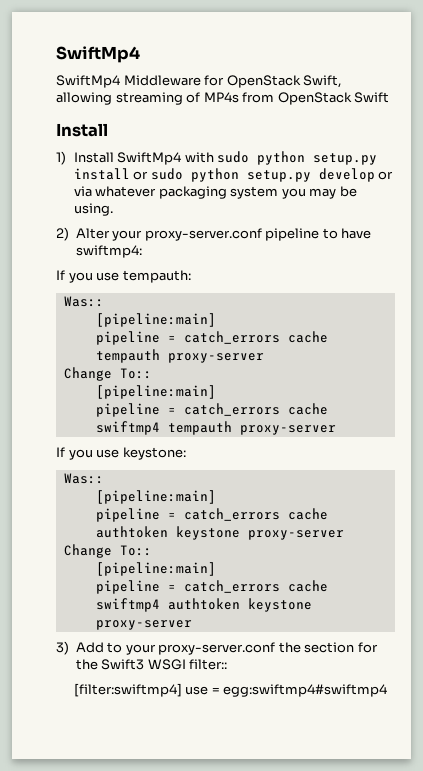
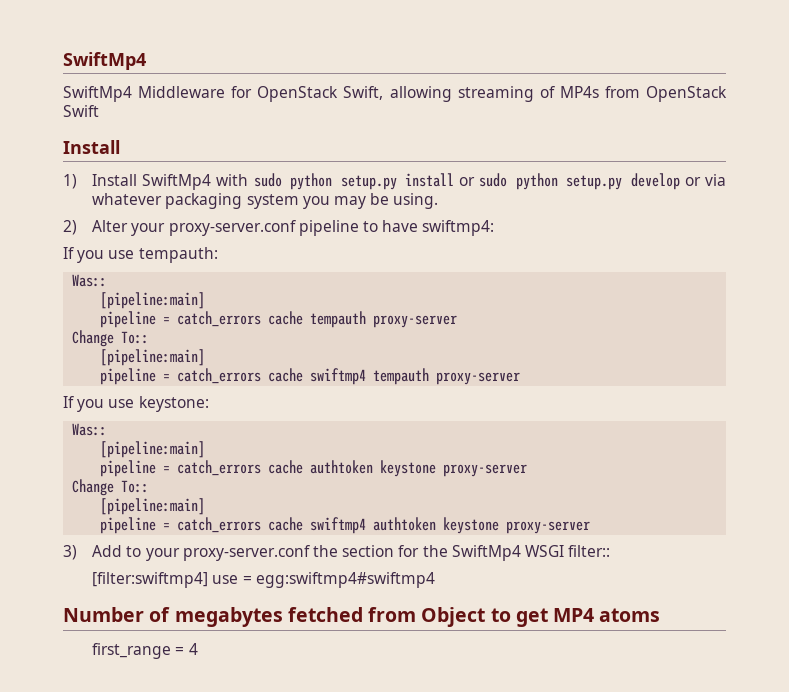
- 3) Add to your proxy-server.conf the section for the Swift3 WSGI filter::
+ 3) Add to your proxy-server.conf the section for the SwiftMp4 WSGI filter::
+ Number of megabytes fetched from Object to get MP4 atoms
+ first_range = 4

